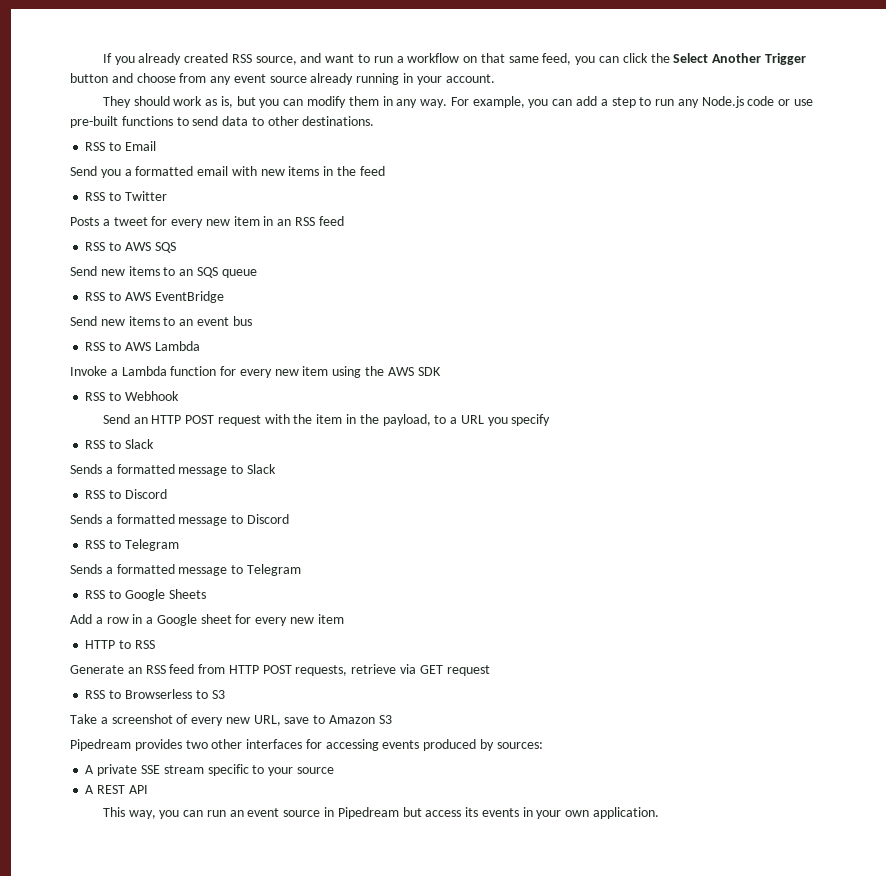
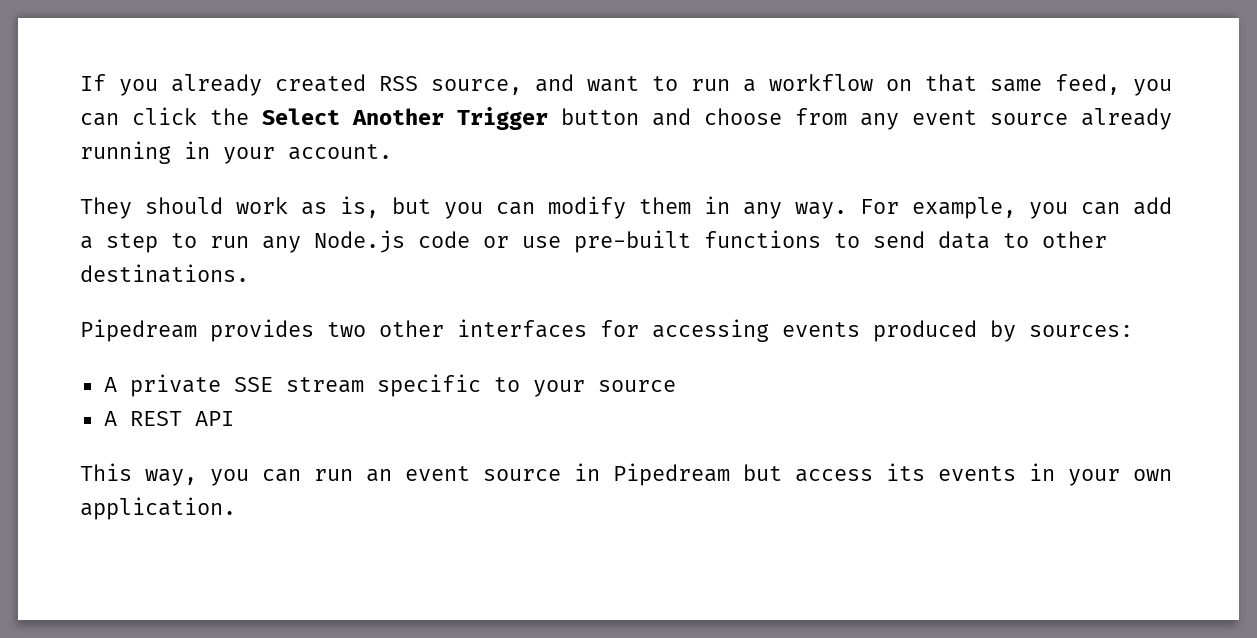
- RSS to Email
- Send you a formatted email with new items in the feed
- RSS to Twitter
- Posts a tweet for every new item in an RSS feed
- RSS to AWS SQS
- Send new items to an SQS queue
- RSS to AWS EventBridge
- Send new items to an event bus
- RSS to AWS Lambda
- Invoke a Lambda function for every new item using the AWS SDK
- RSS to Webhook
- Send an HTTP POST request with the item in the payload, to a URL you specify
- RSS to Slack
- Sends a formatted message to Slack
- RSS to Discord
- Sends a formatted message to Discord
- RSS to Telegram
- Sends a formatted message to Telegram
- RSS to Google Sheets
- Add a row in a Google sheet for every new item
- HTTP to RSS
- Generate an RSS feed from HTTP POST requests, retrieve via GET request
- RSS to Browserless to S3
- Take a screenshot of every new URL, save to Amazon S3

